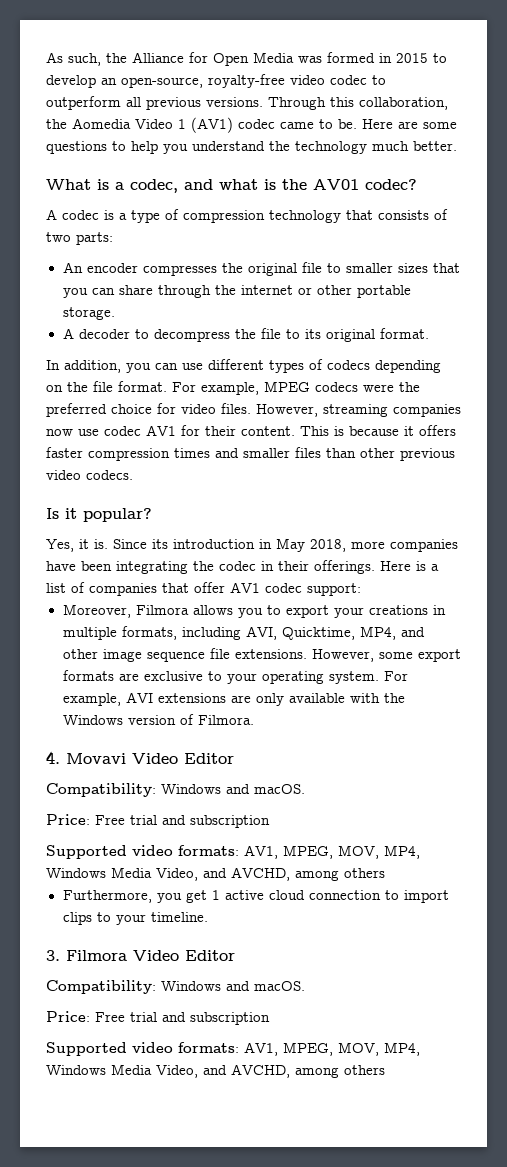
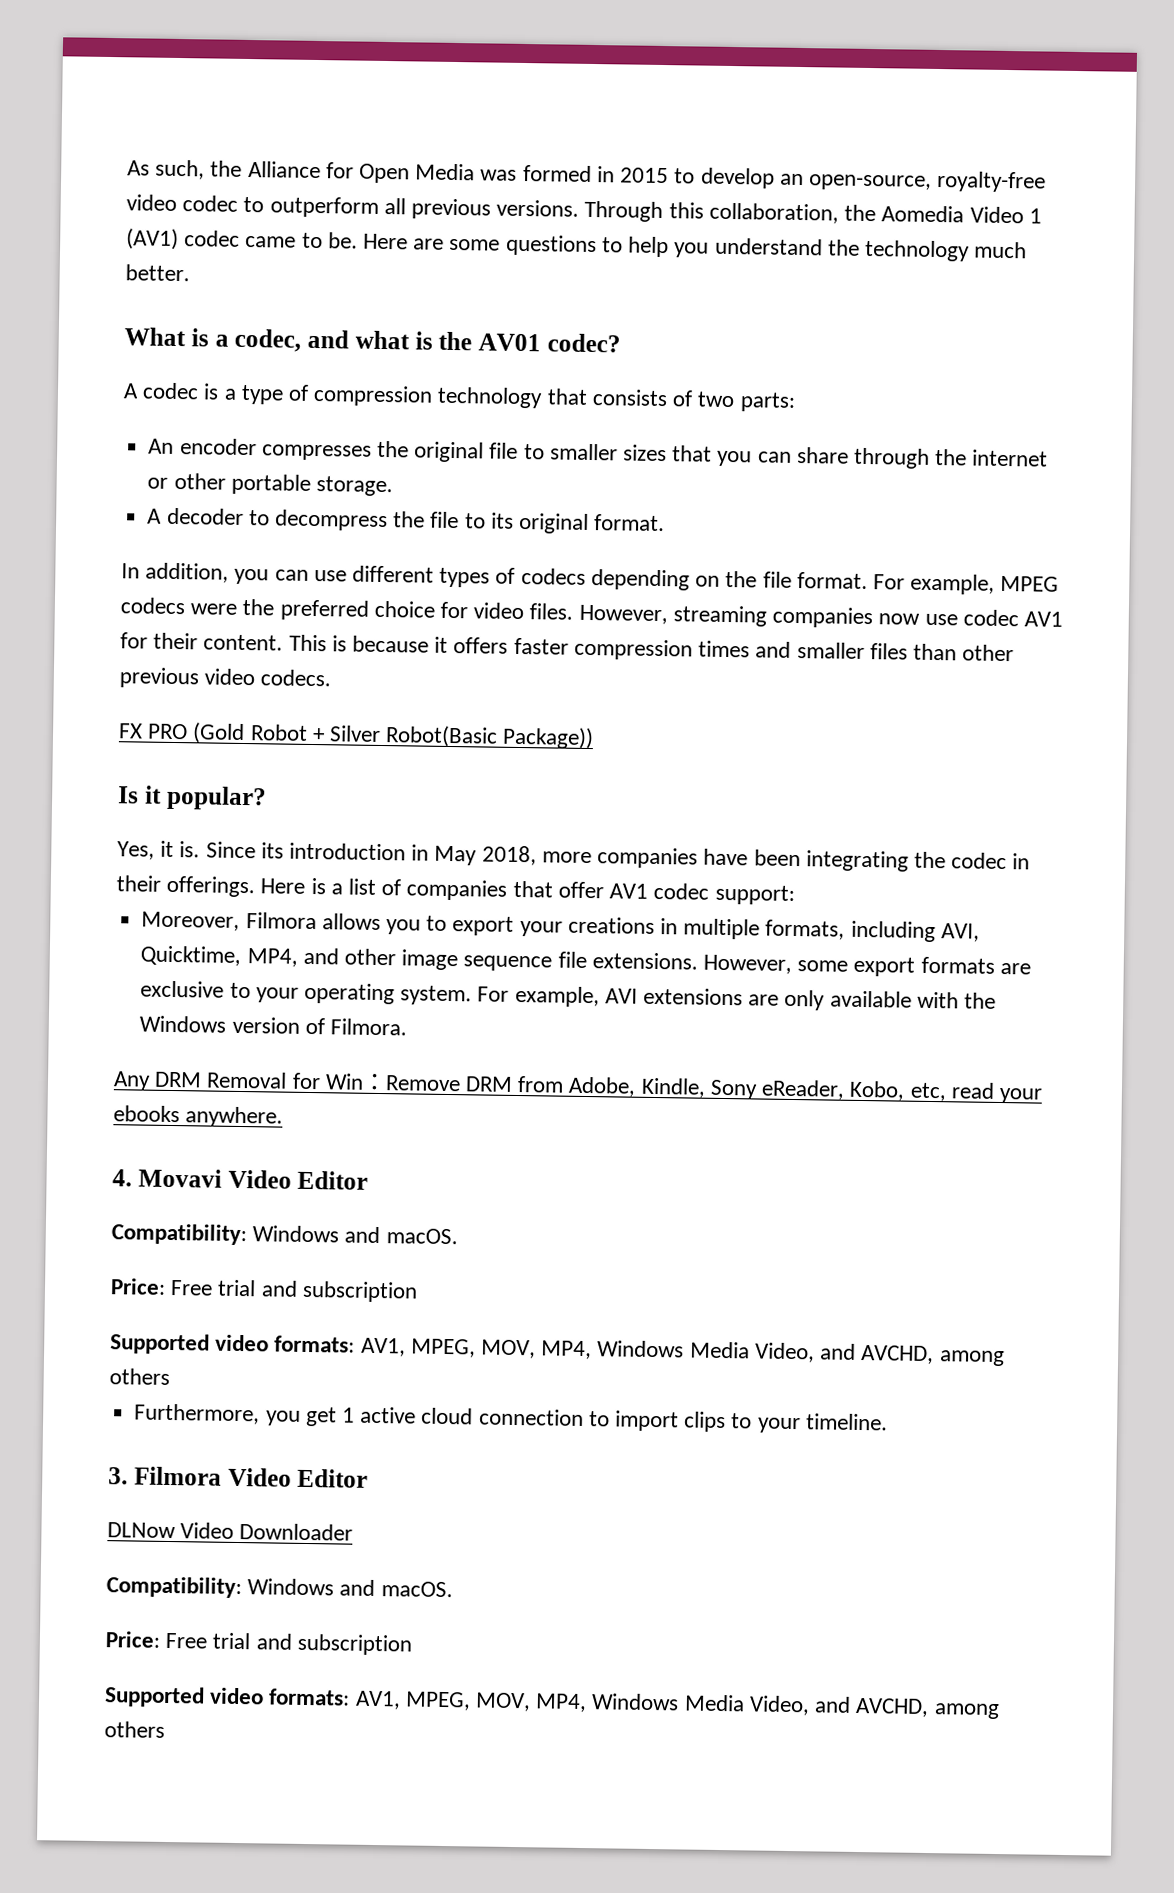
+ FX PRO (Gold Robot + Silver Robot(Basic Package))
+ Any DRM Removal for Win：Remove DRM from Adobe, Kindle, Sony eReader, Kobo, etc, read your ebooks anywhere.
+ DLNow Video Downloader

